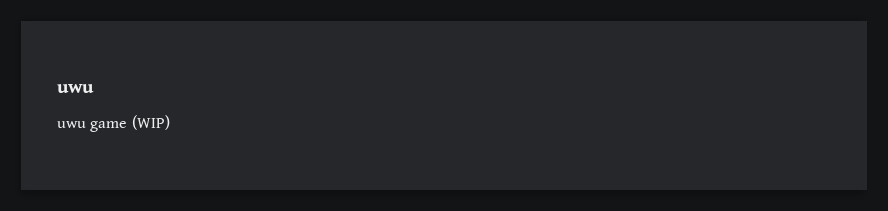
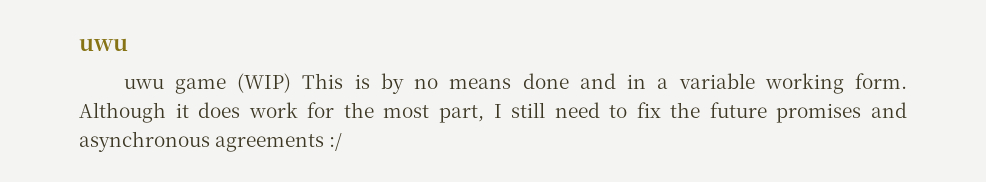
- uwu game (WIP)
+ uwu game (WIP) This is by no means done and in a variable working form. Although it does work for the most part, I still need to fix the future promises and asynchronous agreements :/

